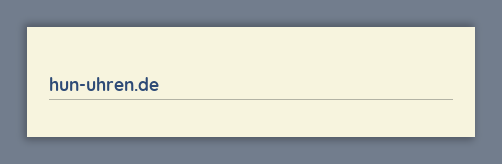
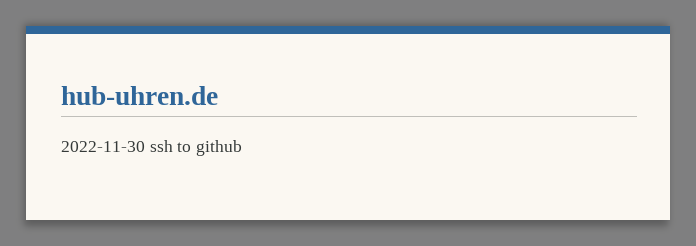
- hun-uhren.de
+ hub-uhren.de
+ 2022-11-30 ssh to github

